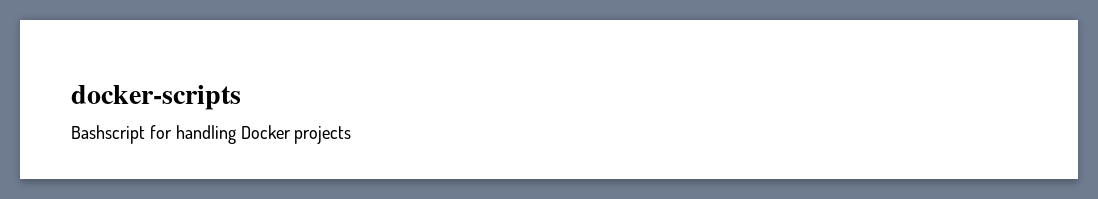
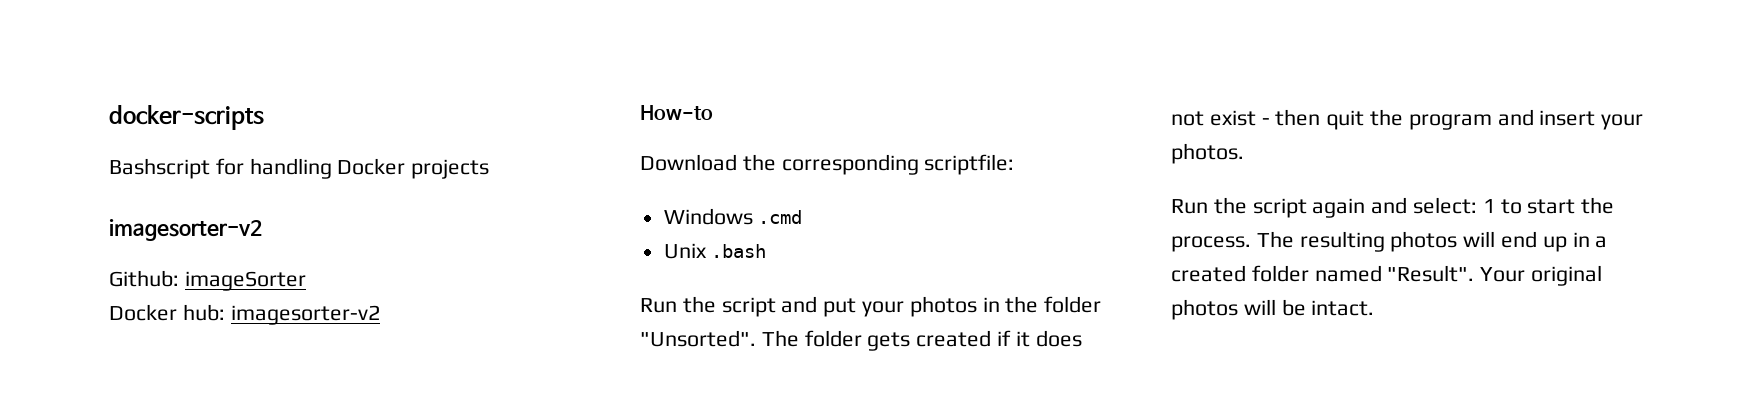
  Bashscript for handling Docker projects
+ imagesorter-v2
+ Github: imageSorter
+ Docker hub: imagesorter-v2
+ How-to
+ Download the corresponding scriptfile:
+ Windows .cmd
+ Unix .bash
+ Run the script and put your photos in the folder "Unsorted". The folder gets created if it does not exist - then quit the program and insert your photos.
+ Run the script again and select: 1 to start the process. The resulting photos will end up in a created folder named "Result". Your original photos will be intact.

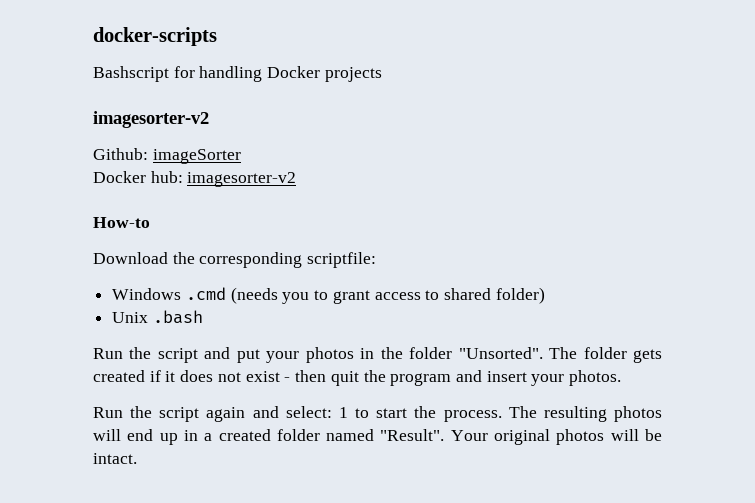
- Windows .cmd
+ Windows .cmd (needs you to grant access to shared folder)

